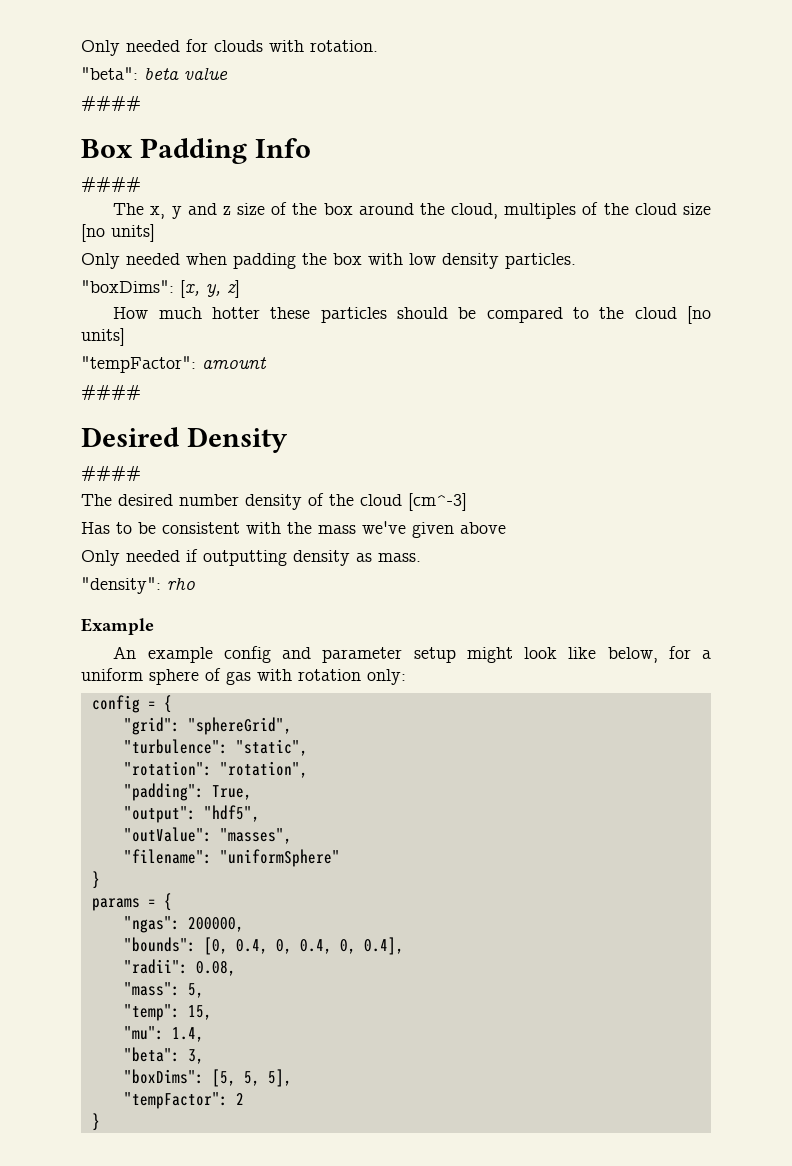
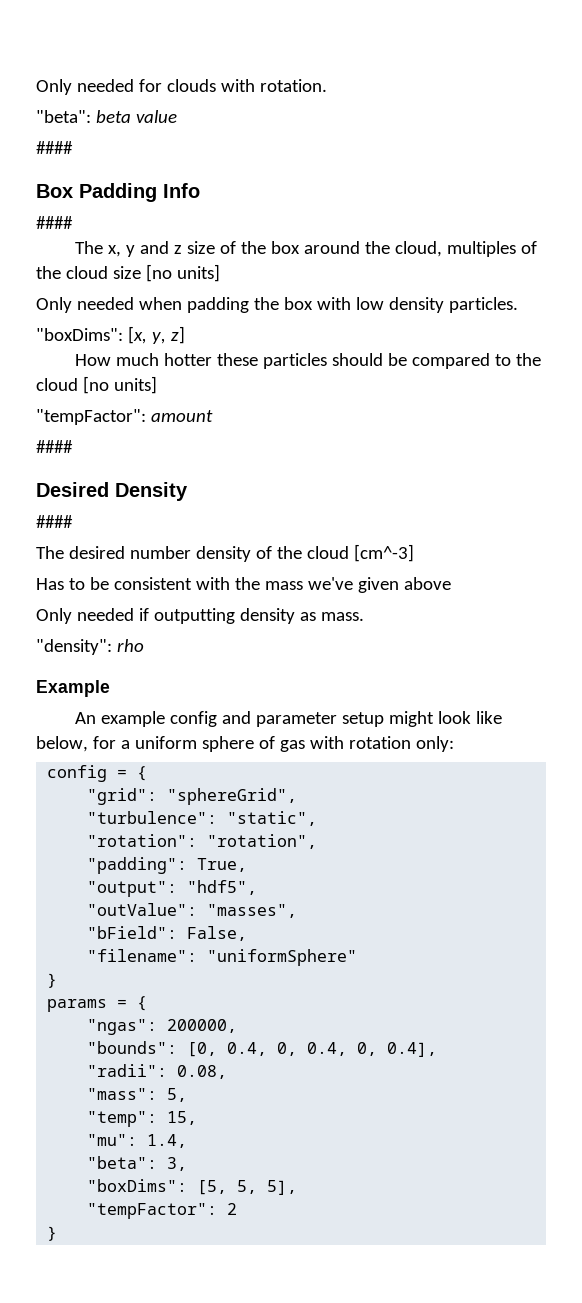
+ "bField": False,

